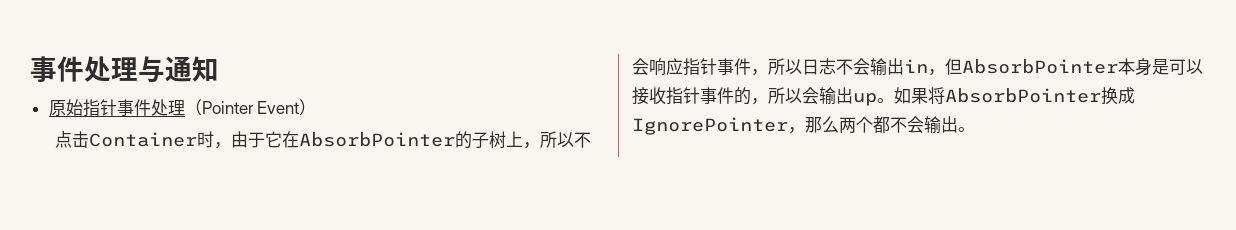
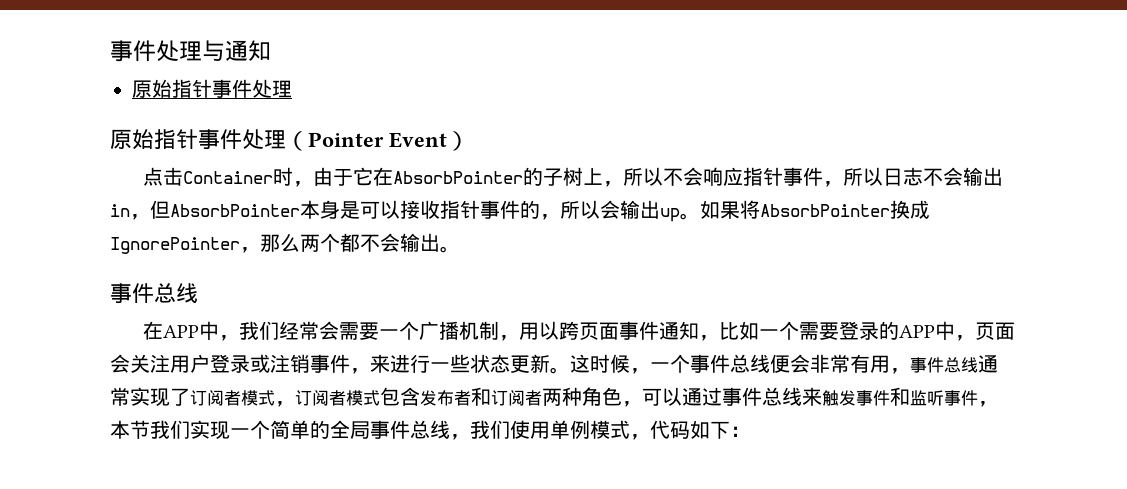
  事件处理与通知
+ 原始指针事件处理
  如果将AbsorbPointer换成IgnorePointer，那么两个都不会输出。
+ 事件总线
+ 在APP中，我们经常会需要一个广播机制，用以跨页面事件通知，比如一个需要登录的APP中，页面会关注用户登录或注销事件，来进行一些状态更新。这时候，一个事件总线便会非常有用，事件总线通常实现了订阅者模式，订阅者模式包含发布者和订阅者两种角色，可以通过事件总线来触发事件和监听事件，本节我们实现一个简单的全局事件总线，我们使用单例模式，代码如下：

